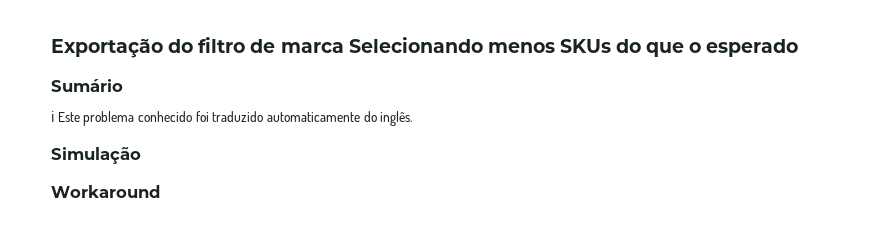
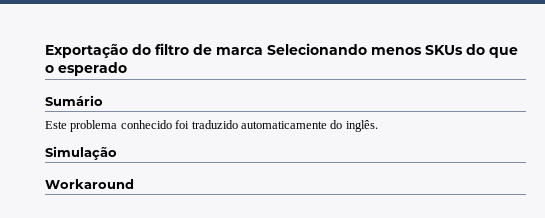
- ℹ Este problema conhecido foi traduzido automaticamente do inglês.
+ Este problema conhecido foi traduzido automaticamente do inglês.

